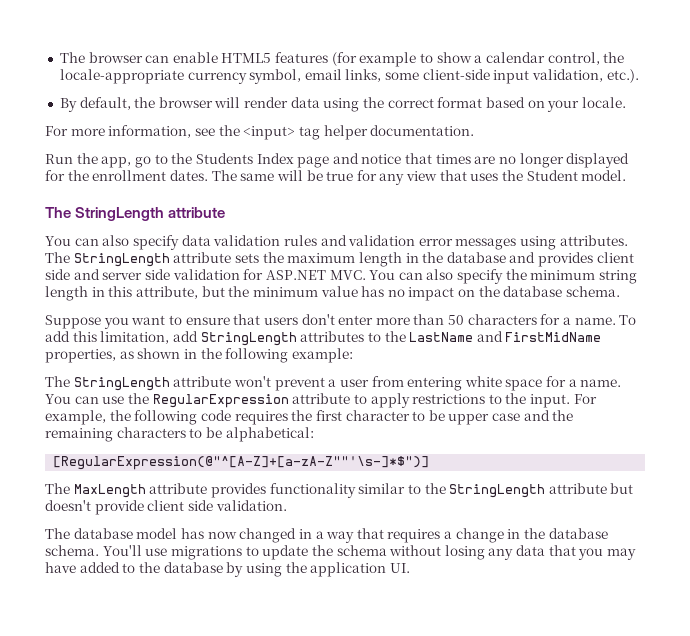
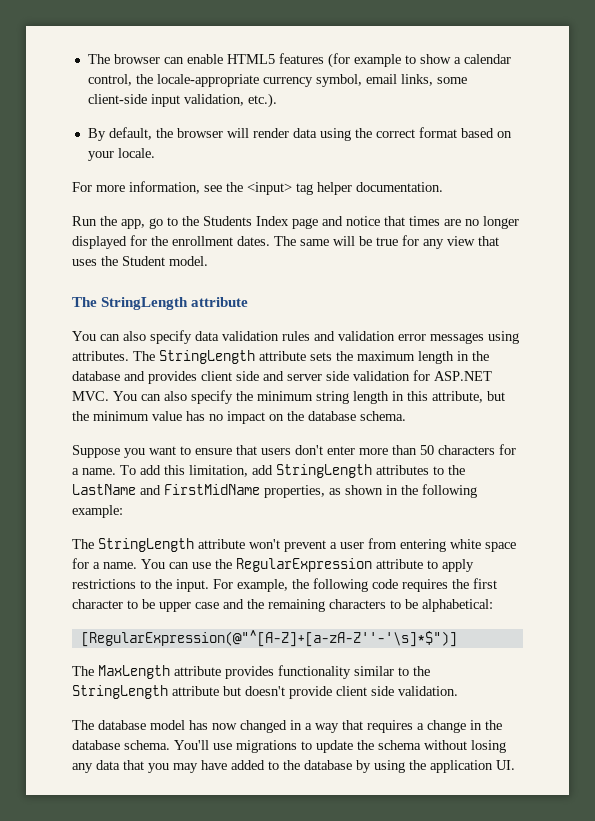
- [RegularExpression(@"^[A-Z]+[a-zA-Z""'\s-]*$")]
+ [RegularExpression(@"^[A-Z]+[a-zA-Z''-'\s]*$")]

